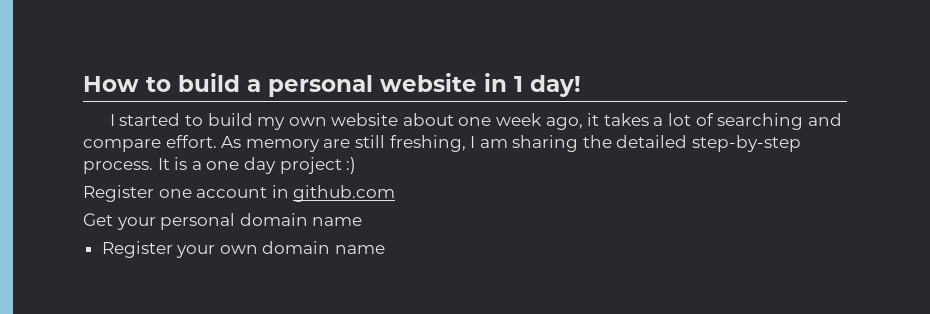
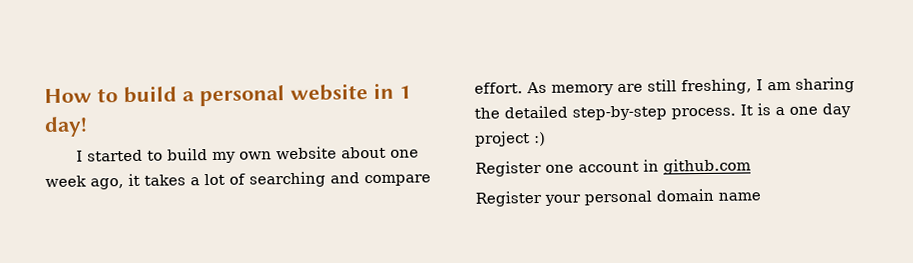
- Get your personal domain name
+ Register your personal domain name
- Register your own domain name

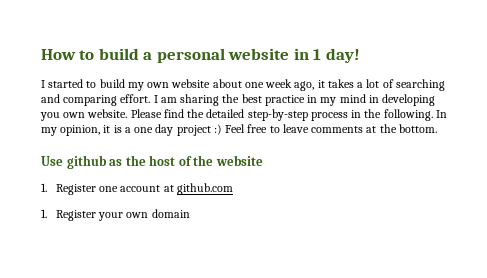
- I started to build my own website about one week ago, it takes a lot of searching and compare effort. As memory are still freshing, I am sharing the detailed step-by-step process. It is a one day project :)
- Register one account in github.com
+ I started to build my own website about one week ago, it takes a lot of searching and comparing effort. I am sharing the best practice in my mind in developing you own website. Please find the detailed step-by-step process in the following. In my opinion, it is a one day project :) Feel free to leave comments at the bottom.
+ Use github as the host of the website
+ 1. Register one account at github.com
- Register your personal domain name
+ 1. Register your own domain

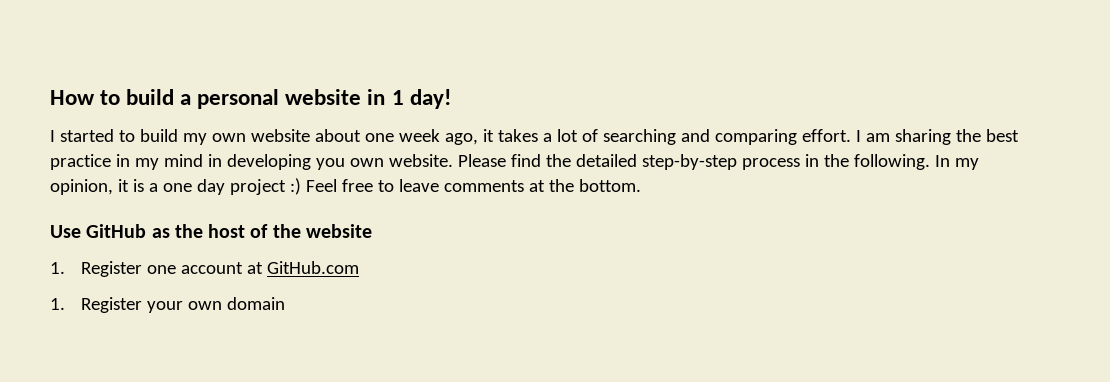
- Use github as the host of the website
+ Use GitHub as the host of the website
- 1. Register one account at github.com
+ 1. Register one account at GitHub.com

